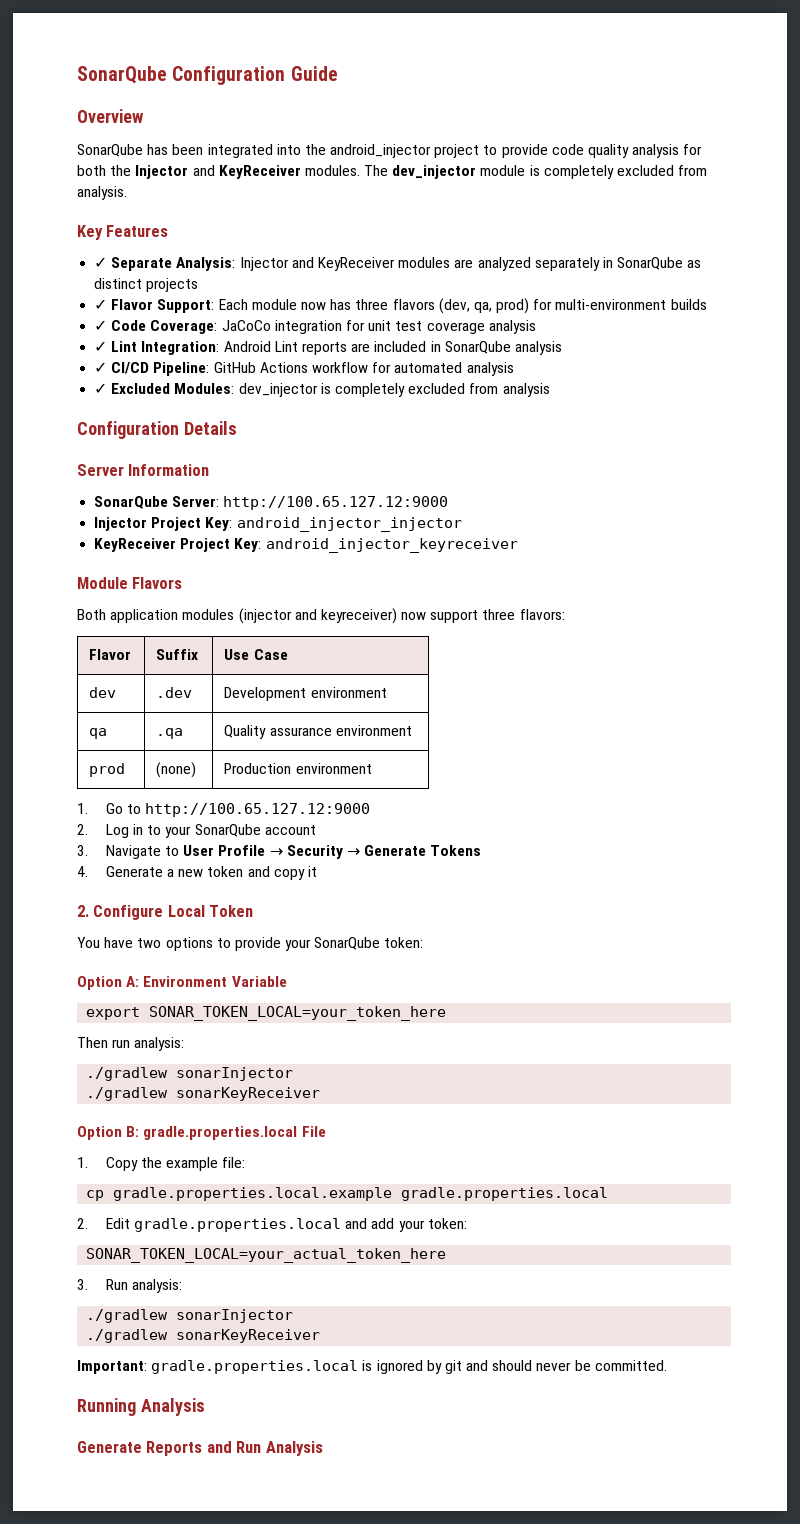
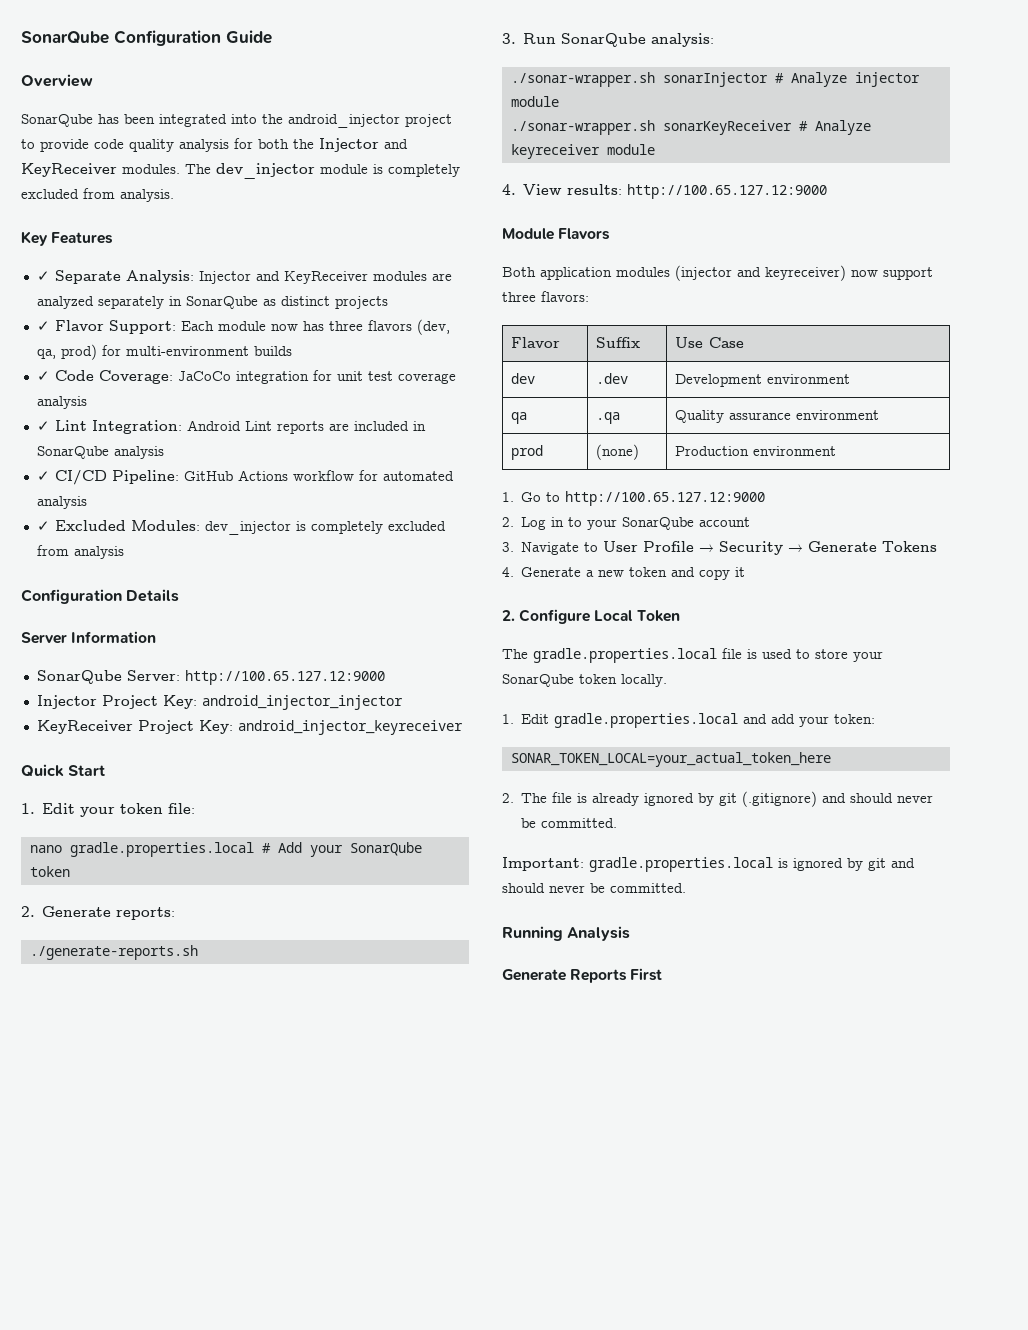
+ Quick Start
+ 1. Edit your token file:
+ nano gradle.properties.local # Add your SonarQube token
+ 2. Generate reports:
+ ./generate-reports.sh
+ 3. Run SonarQube analysis:
+ ./sonar-wrapper.sh sonarInjector # Analyze injector module
+ ./sonar-wrapper.sh sonarKeyReceiver # Analyze keyreceiver module
+ 4. View results: http://100.65.127.12:9000
- You have two options to provide your SonarQube token:
- Option A: Environment Variable
- export SONAR_TOKEN_LOCAL=your_token_here
- Then run analysis:
- ./gradlew sonarInjector
- ./gradlew sonarKeyReceiver
- Option B: gradle.properties.local File
- 1. Copy the example file:
- cp gradle.properties.local.example gradle.properties.local
- 2. Edit gradle.properties.local and add your token:
+ The gradle.properties.local file is used to store your SonarQube token locally.
+ 1. Edit gradle.properties.local and add your token:
- 3. Run analysis:
- ./gradlew sonarInjector
- ./gradlew sonarKeyReceiver
+ 2. The file is already ignored by git (.gitignore) and should never be committed.
- Generate Reports and Run Analysis
+ Generate Reports First

